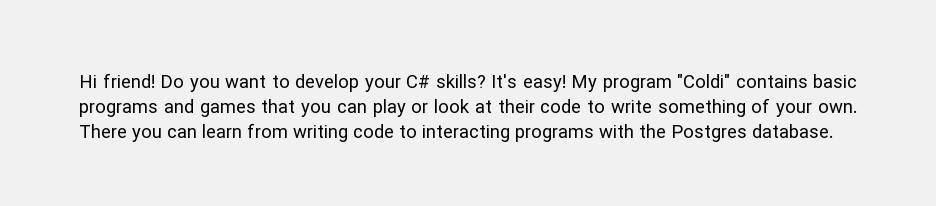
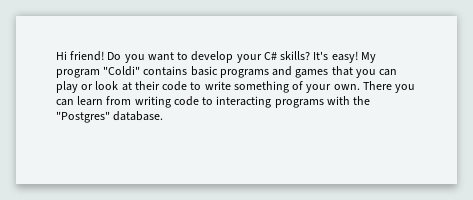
- There you can learn from writing code to interacting programs with the Postgres database.
+ There you can learn from writing code to interacting programs with the "Postgres" database.

